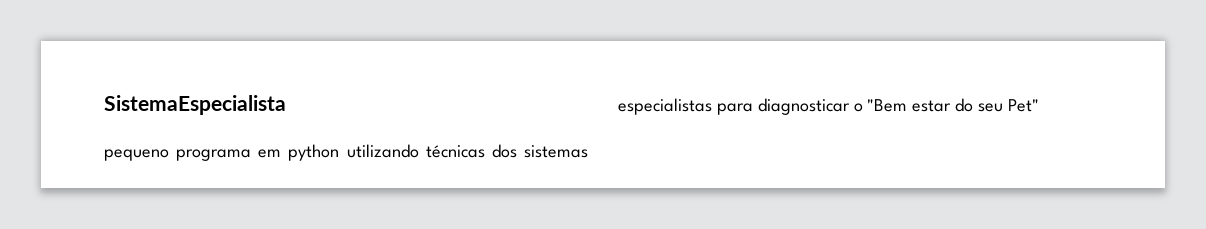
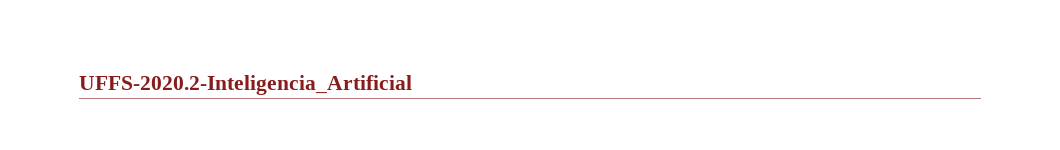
- SistemaEspecialista
- pequeno programa em python utilizando técnicas dos sistemas especialistas para diagnosticar o "Bem estar do seu Pet"
+ UFFS-2020.2-Inteligencia_Artificial

